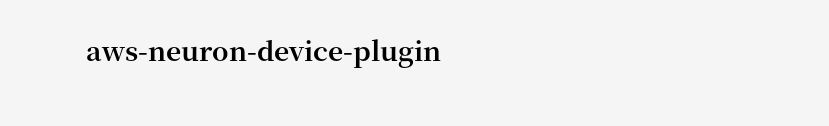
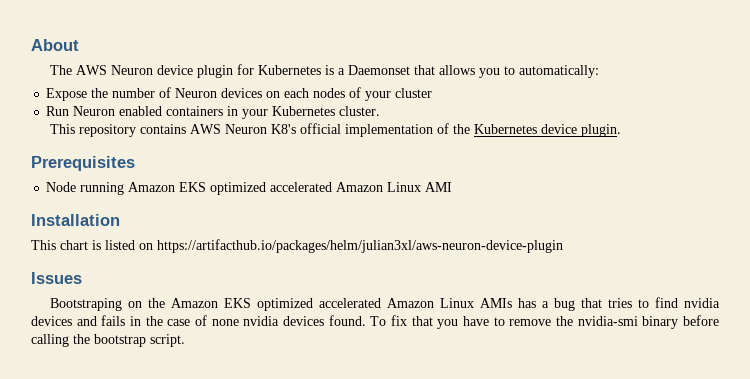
- aws-neuron-device-plugin
+ About
+ The AWS Neuron device plugin for Kubernetes is a Daemonset that allows you to automatically:
+ Expose the number of Neuron devices on each nodes of your cluster
+ Run Neuron enabled containers in your Kubernetes cluster.
+ This repository contains AWS Neuron K8's official implementation of the Kubernetes device plugin.
+ Prerequisites
+ Node running Amazon EKS optimized accelerated Amazon Linux AMI
+ Installation
+ This chart is listed on https://artifacthub.io/packages/helm/julian3xl/aws-neuron-device-plugin
+ Issues
+ Bootstraping on the Amazon EKS optimized accelerated Amazon Linux AMIs has a bug that tries to find nvidia devices and fails in the case of none nvidia devices found. To fix that you have to remove the nvidia-smi binary before calling the bootstrap script.

